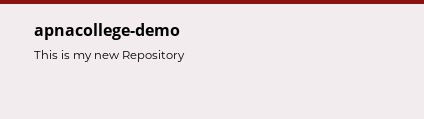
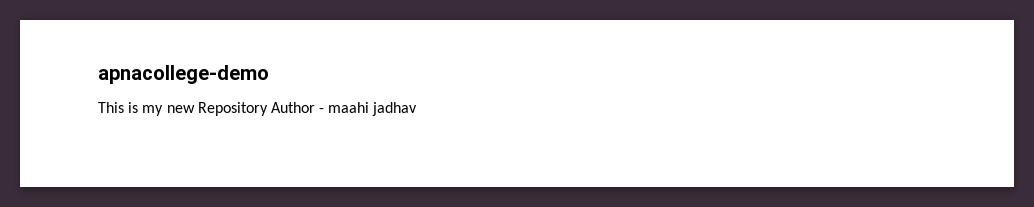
- This is my new Repository
+ This is my new Repository Author - maahi jadhav

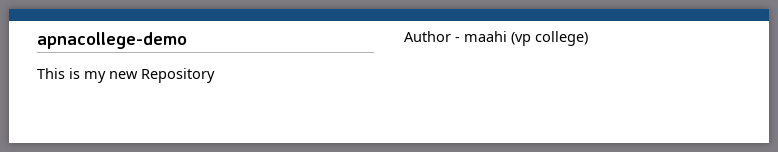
- This is my new Repository Author - maahi jadhav
+ This is my new Repository
+ Author - maahi (vp college)

